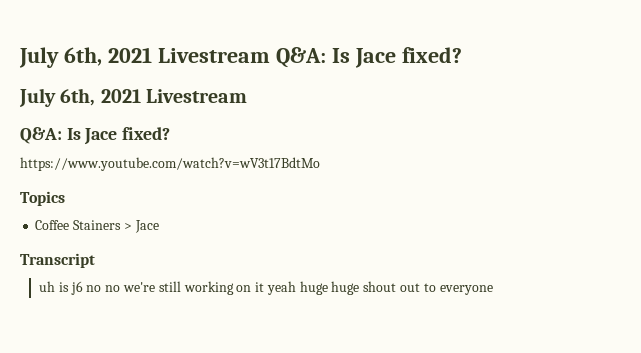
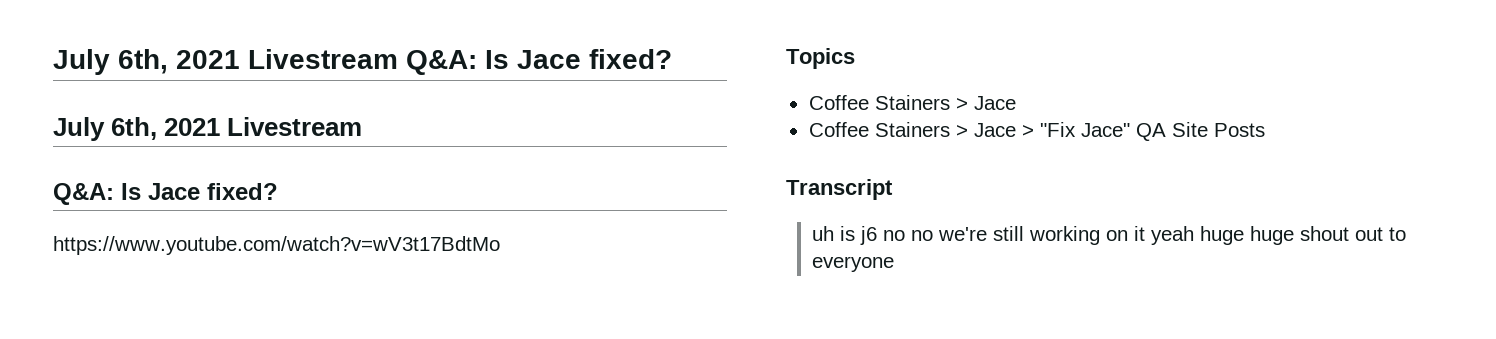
+ Coffee Stainers > Jace > "Fix Jace" QA Site Posts

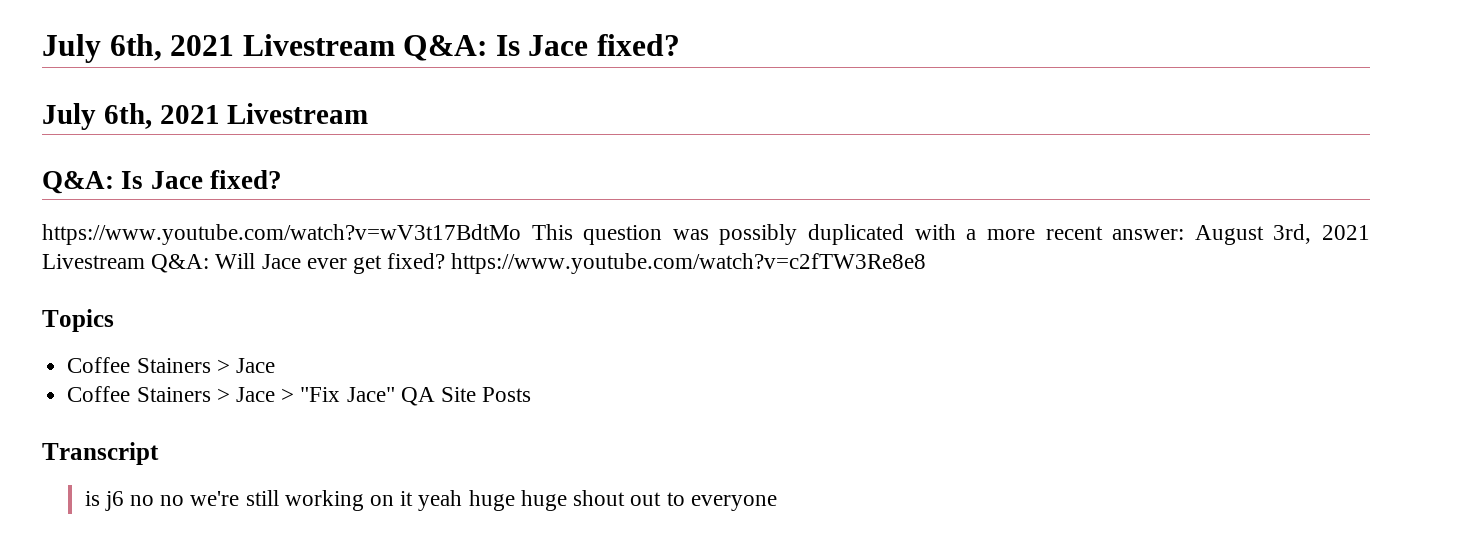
- https://www.youtube.com/watch?v=wV3t17BdtMo
+ https://www.youtube.com/watch?v=wV3t17BdtMo This question was possibly duplicated with a more recent answer: August 3rd, 2021 Livestream Q&A: Will Jace ever get fixed? https://www.youtube.com/watch?v=c2fTW3Re8e8
- uh is j6 no no we're still working on it yeah huge huge shout out to everyone
+ is j6 no no we're still working on it yeah huge huge shout out to everyone

